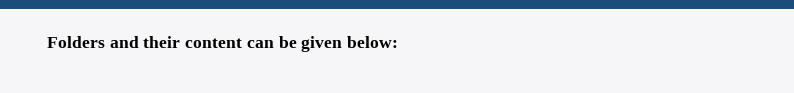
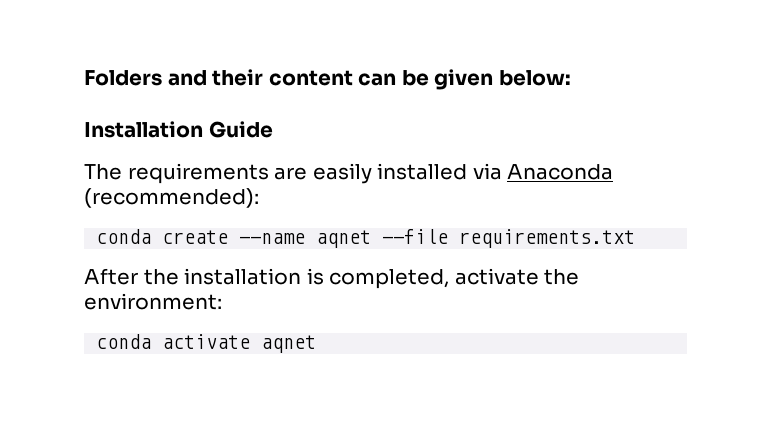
+ Installation Guide
+ The requirements are easily installed via Anaconda (recommended):
+ conda create --name aqnet --file requirements.txt
+ After the installation is completed, activate the environment:
+ conda activate aqnet

